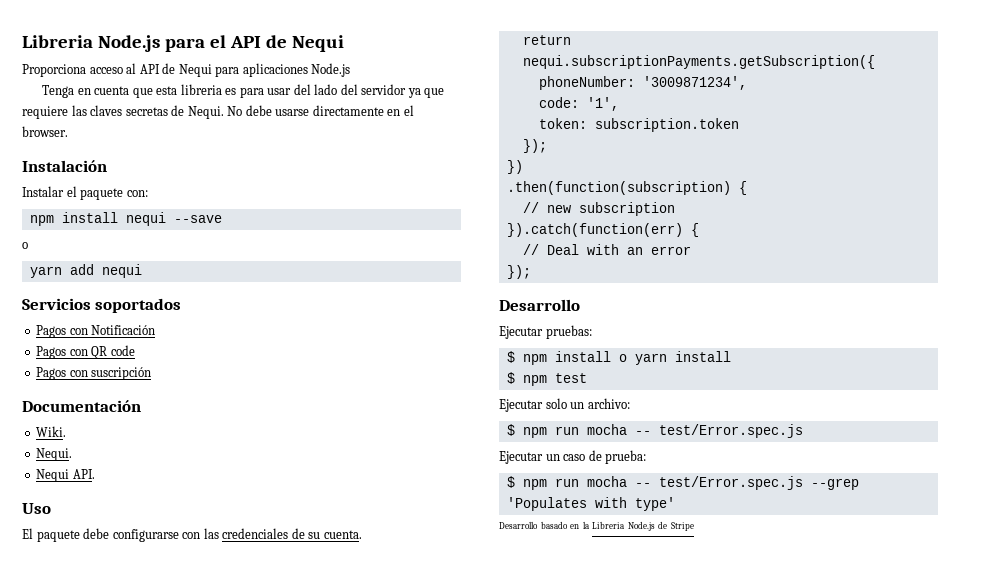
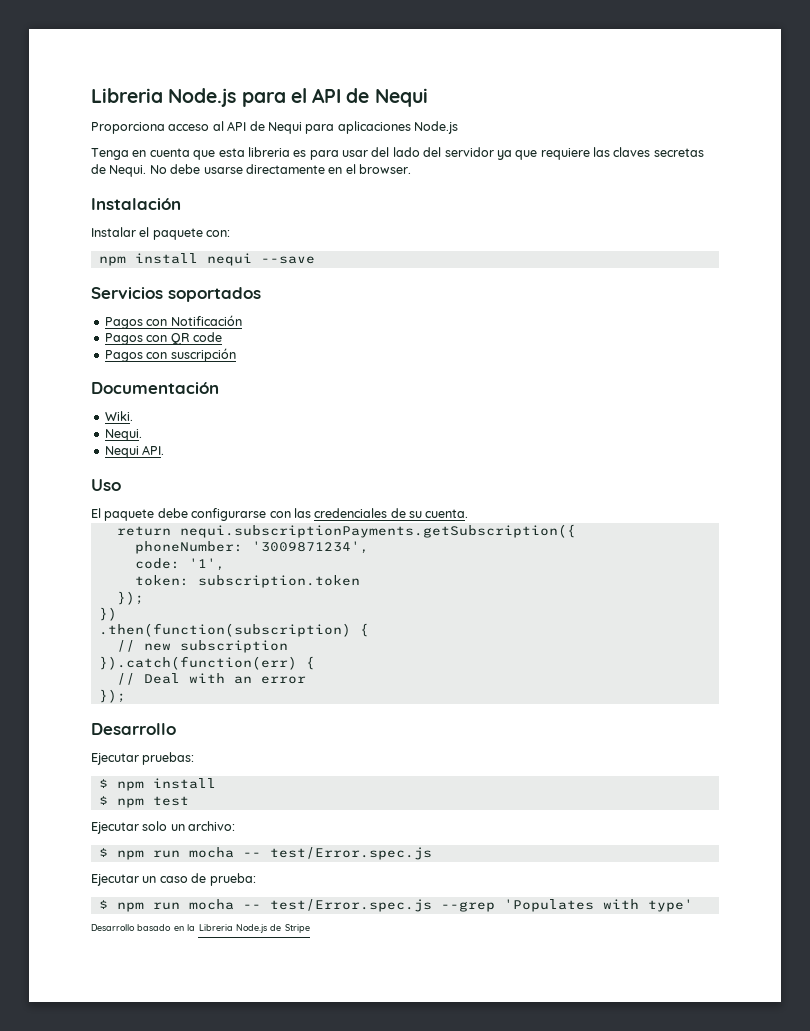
  npm install nequi --save
- o
- yarn add nequi
- $ npm install o yarn install
+ $ npm install

